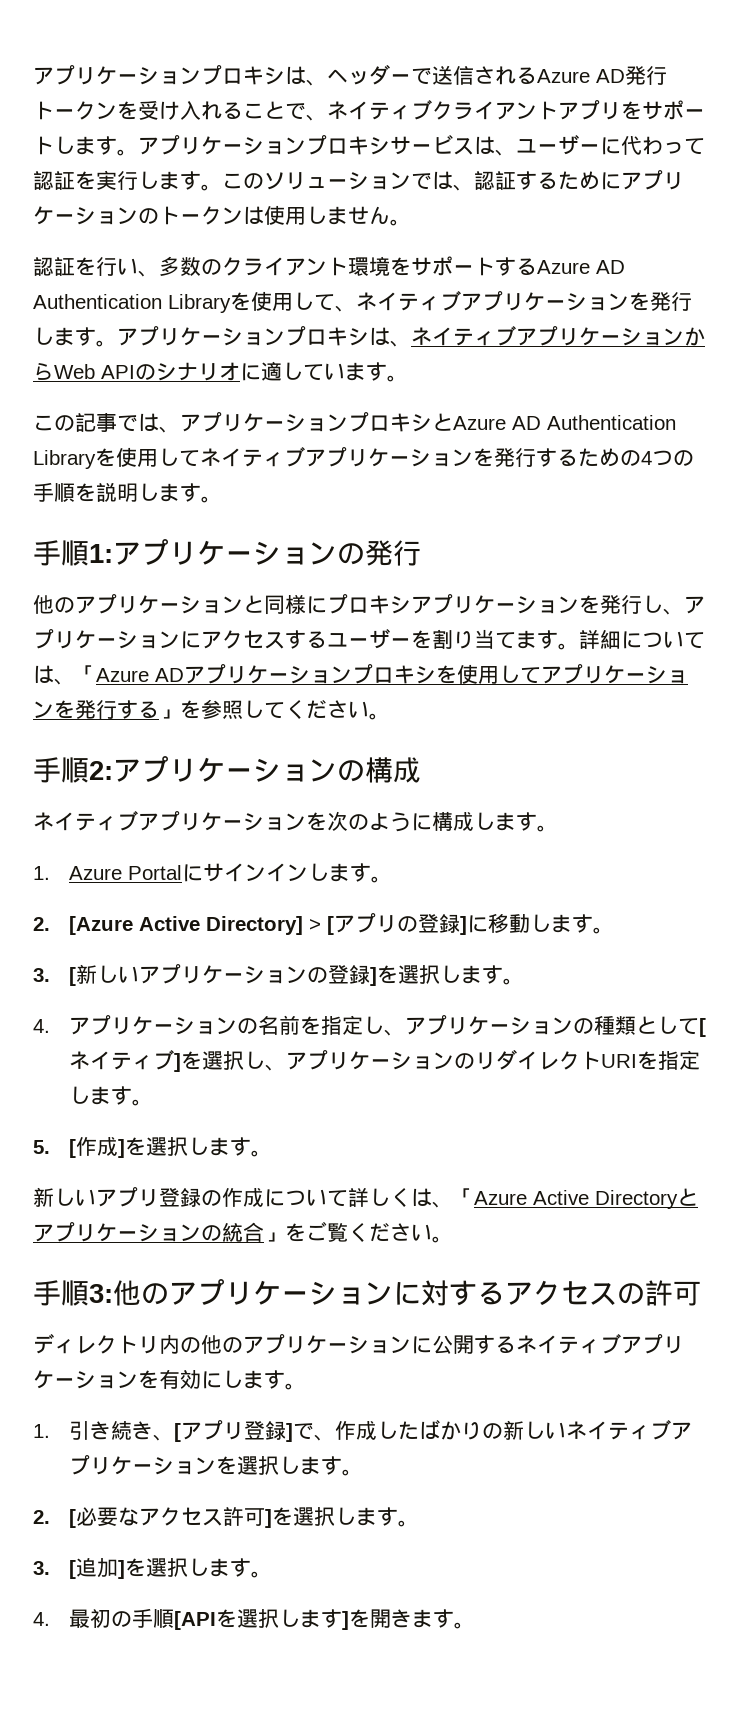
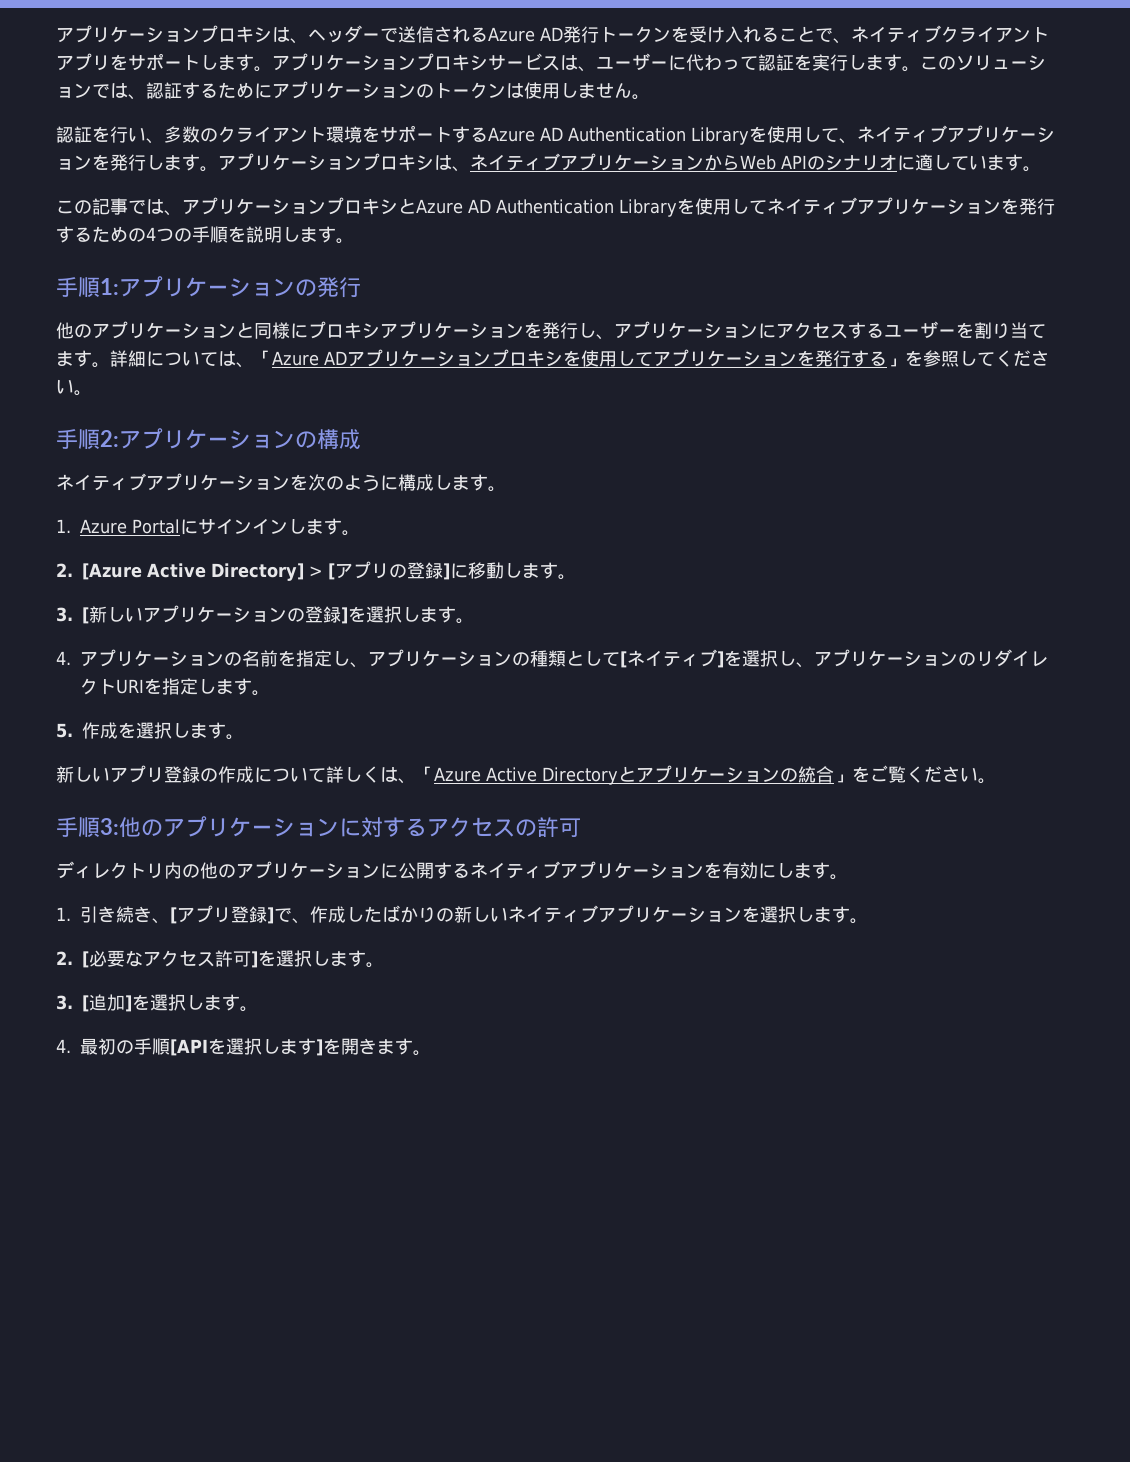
- 5. [作成]を選択します。
+ 5.作成を選択します。

